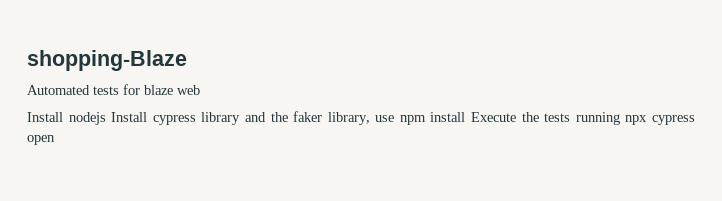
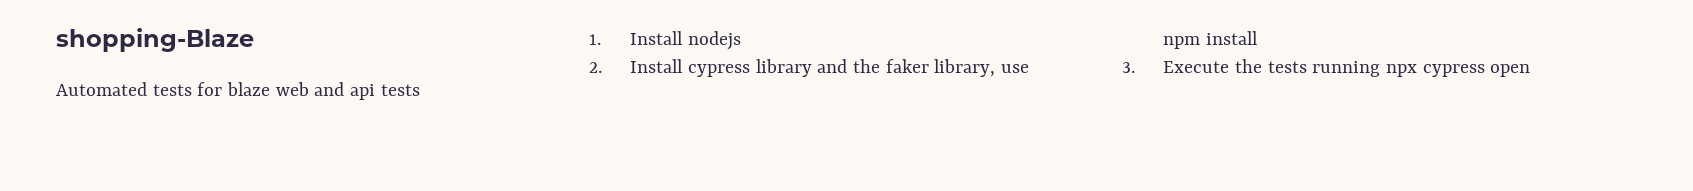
- Automated tests for blaze web
- Install nodejs Install cypress library and the faker library, use npm install Execute the tests running npx cypress open
+ Automated tests for blaze web and api tests
+ 1. Install nodejs
+ 2. Install cypress library and the faker library, use npm install
+ 3. Execute the tests running npx cypress open

